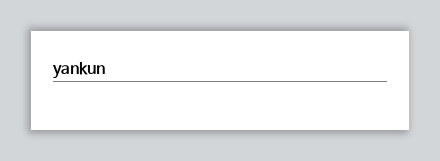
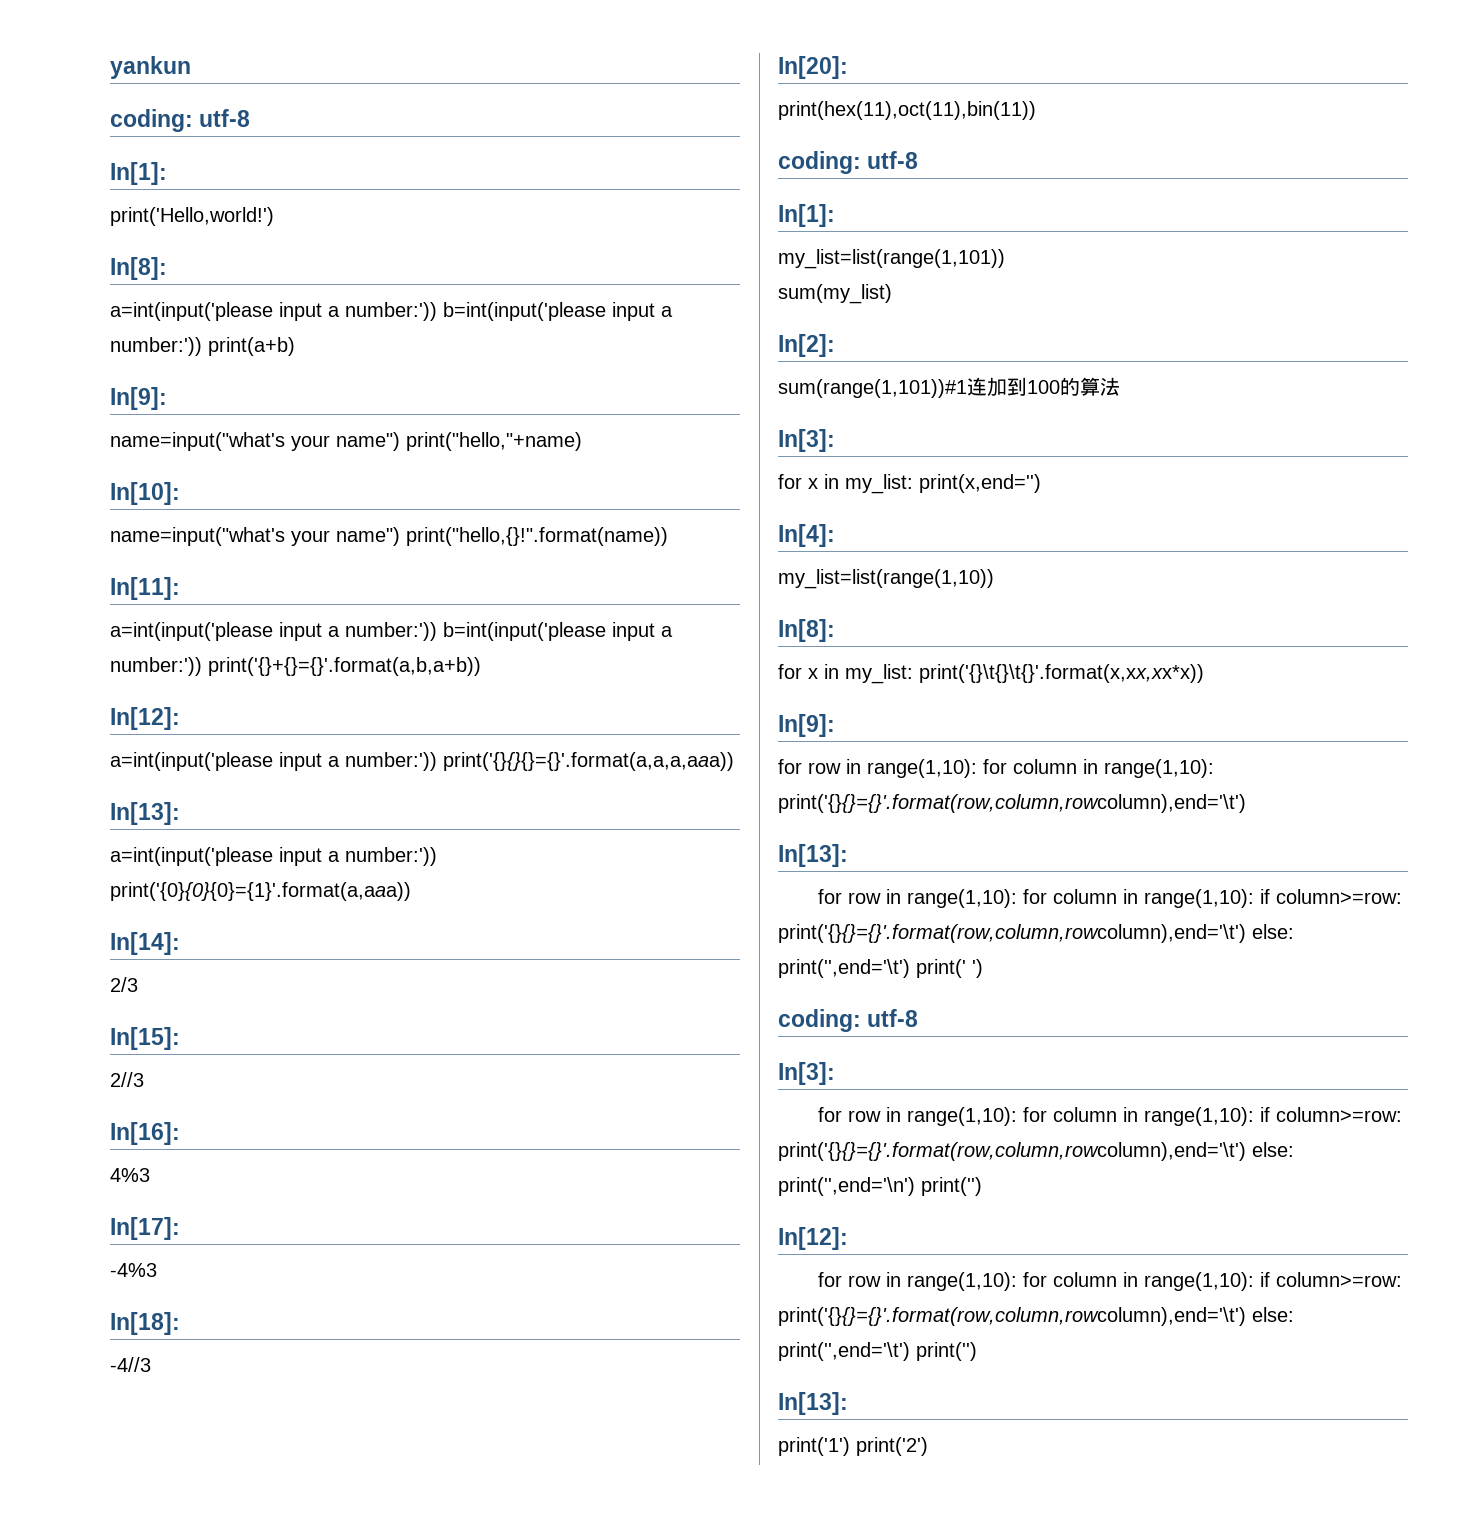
  yankun
+ coding: utf-8
+ In[1]:
+ print('Hello,world!')
+ In[8]:
+ a=int(input('please input a number:')) b=int(input('please input a number:')) print(a+b)
+ In[9]:
+ name=input("what's your name") print("hello,"+name)
+ In[10]:
+ name=input("what's your name") print("hello,{}!".format(name))
+ In[11]:
+ a=int(input('please input a number:')) b=int(input('please input a number:')) print('{}+{}={}'.format(a,b,a+b))
+ In[12]:
+ a=int(input('please input a number:')) print('{}{}{}={}'.format(a,a,a,aaa))
+ In[13]:
+ a=int(input('please input a number:')) print('{0}{0}{0}={1}'.format(a,aaa))
+ In[14]:
+ 2/3
+ In[15]:
+ 2//3
+ In[16]:
+ 4%3
+ In[17]:
+ -4%3
+ In[18]:
+ -4//3
+ In[20]:
+ print(hex(11),oct(11),bin(11))
+ coding: utf-8
+ In[1]:
+ my_list=list(range(1,101))
+ sum(my_list)
+ In[2]:
+ sum(range(1,101))#1连加到100的算法
+ In[3]:
+ for x in my_list: print(x,end='')
+ In[4]:
+ my_list=list(range(1,10))
+ In[8]:
+ for x in my_list: print('{}\t{}\t{}'.format(x,xx,xx*x))
+ In[9]:
+ for row in range(1,10): for column in range(1,10): print('{}{}={}'.format(row,column,rowcolumn),end='\t')
+ In[13]:
+ for row in range(1,10): for column in range(1,10): if column>=row: print('{}{}={}'.format(row,column,rowcolumn),end='\t') else: print('',end='\t') print(' ')
+ coding: utf-8
+ In[3]:
+ for row in range(1,10): for column in range(1,10): if column>=row: print('{}{}={}'.format(row,column,rowcolumn),end='\t') else: print('',end='\n') print('')
+ In[12]:
+ for row in range(1,10): for column in range(1,10): if column>=row: print('{}{}={}'.format(row,column,rowcolumn),end='\t') else: print('',end='\t') print('')
+ In[13]:
+ print('1') print('2')

